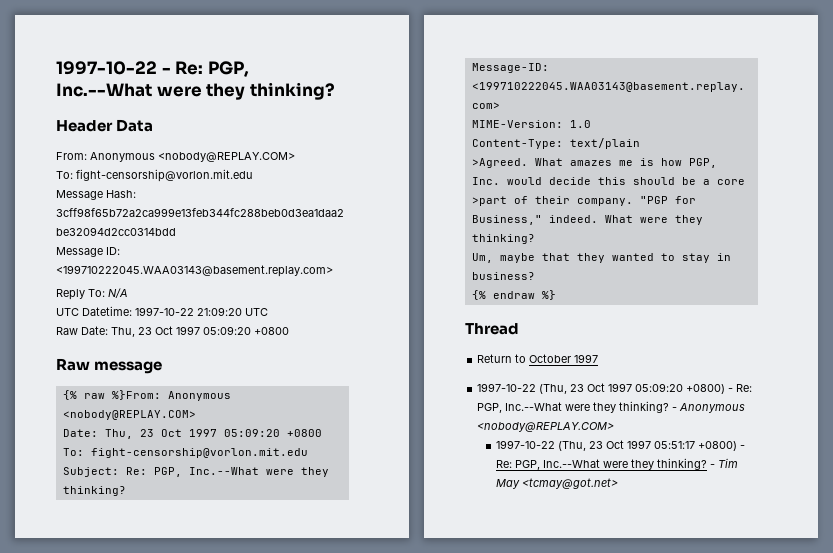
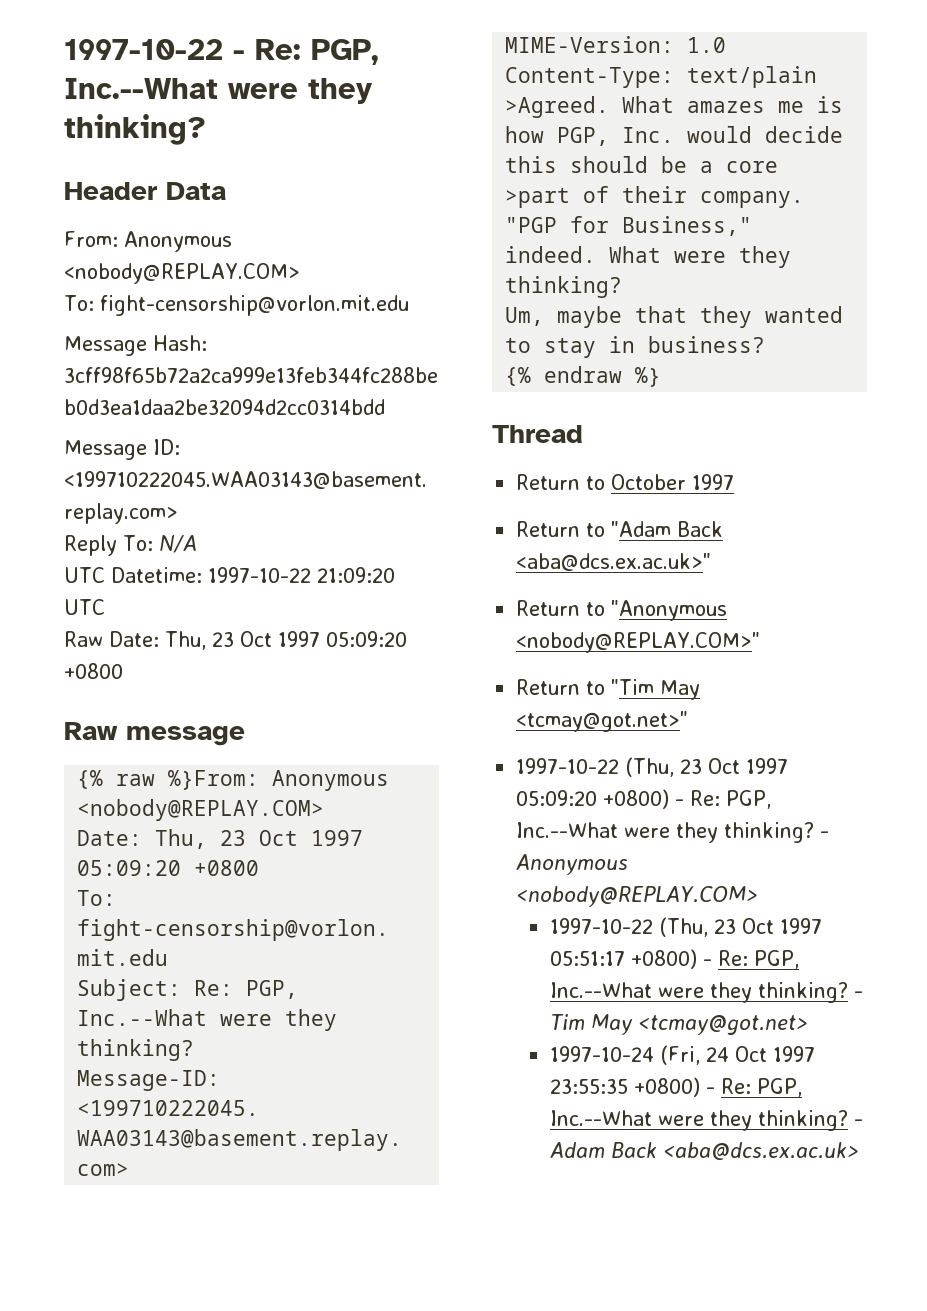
+ Return to "Adam Back <aba@dcs.ex.ac.uk>"
+ Return to "Anonymous <nobody@REPLAY.COM>"
+ Return to "Tim May <tcmay@got.net>"
+ 1997-10-24 (Fri, 24 Oct 1997 23:55:35 +0800) - Re: PGP, Inc.--What were they thinking? - Adam Back <aba@dcs.ex.ac.uk>

